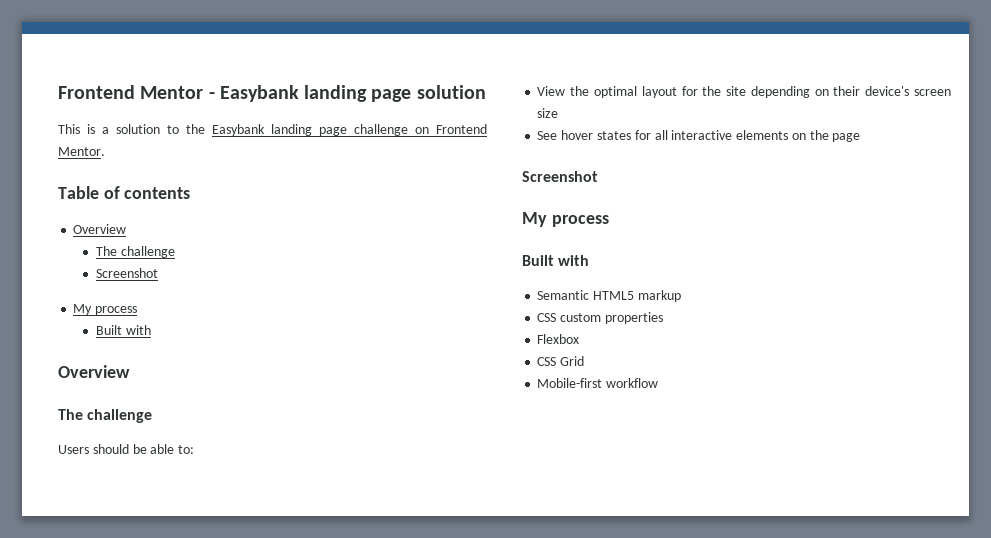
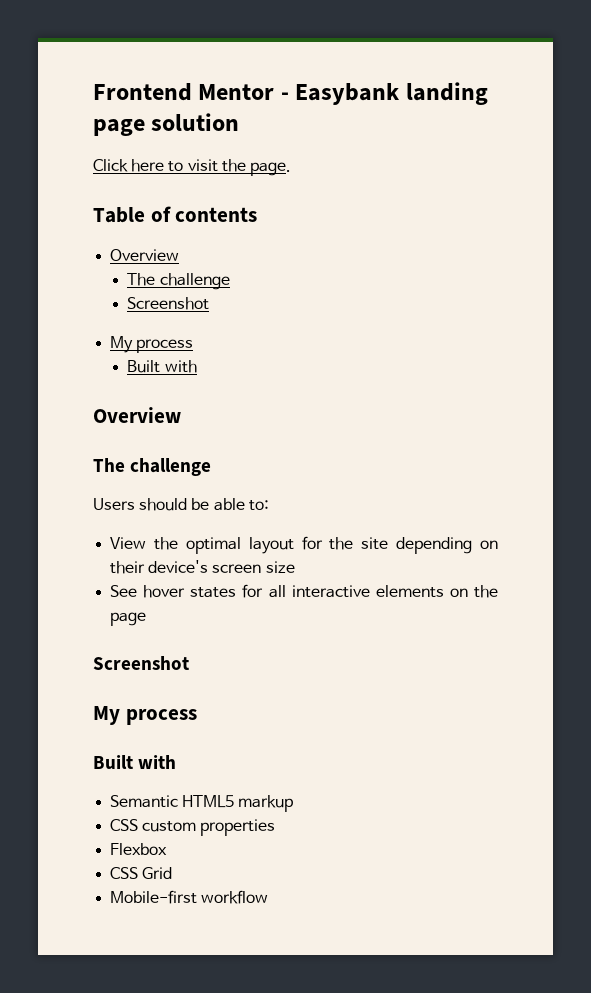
- This is a solution to the Easybank landing page challenge on Frontend Mentor.
+ Click here to visit the page.

